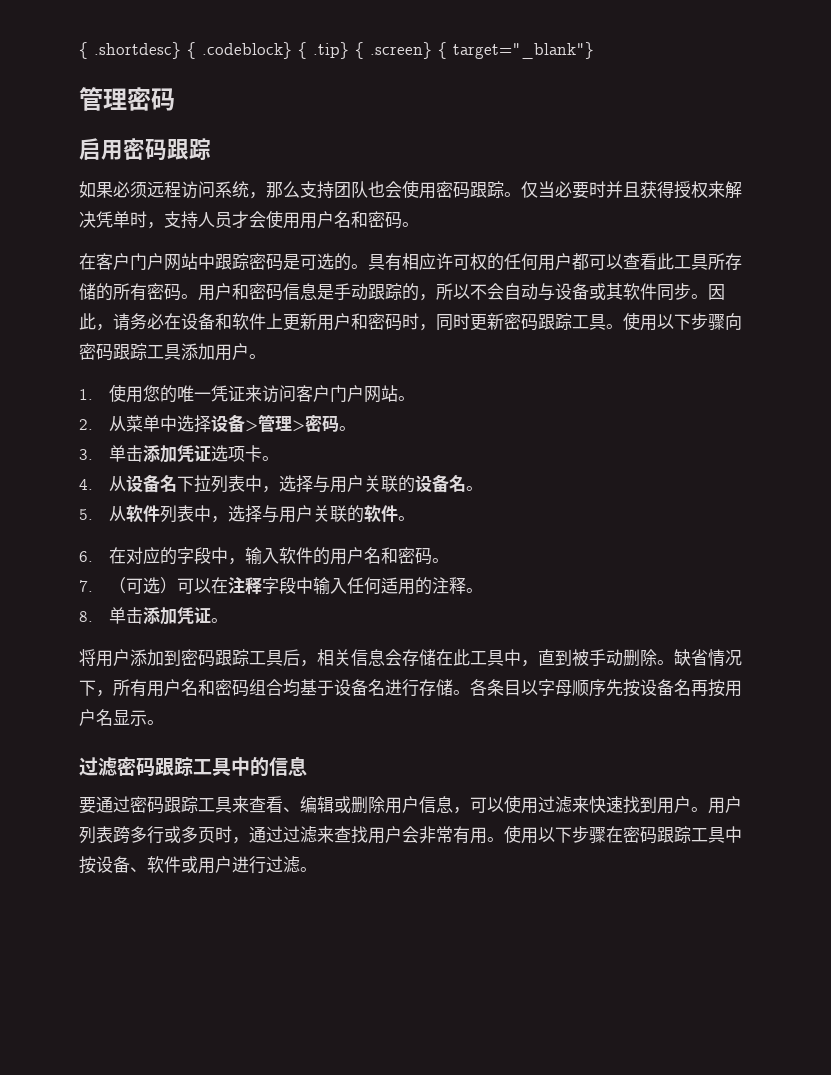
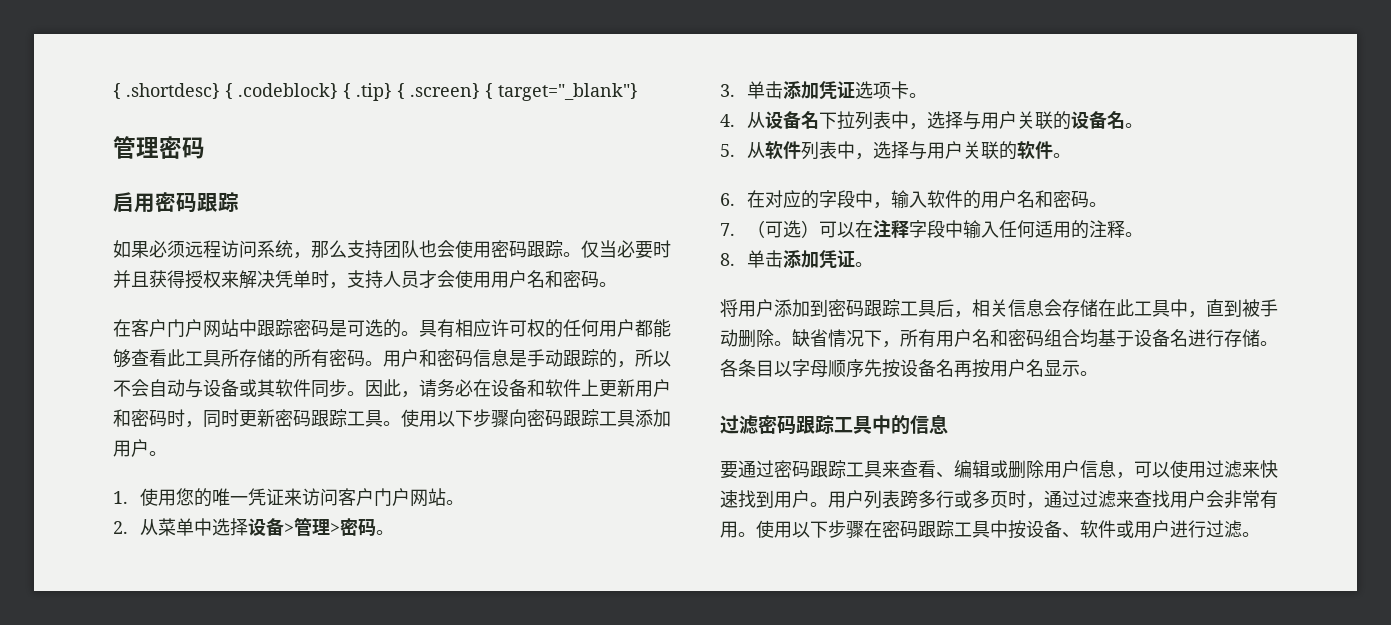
- 具有相应许可权的任何用户都可以查看此工具所存储的所有密码。
+ 具有相应许可权的任何用户都能够查看此工具所存储的所有密码。

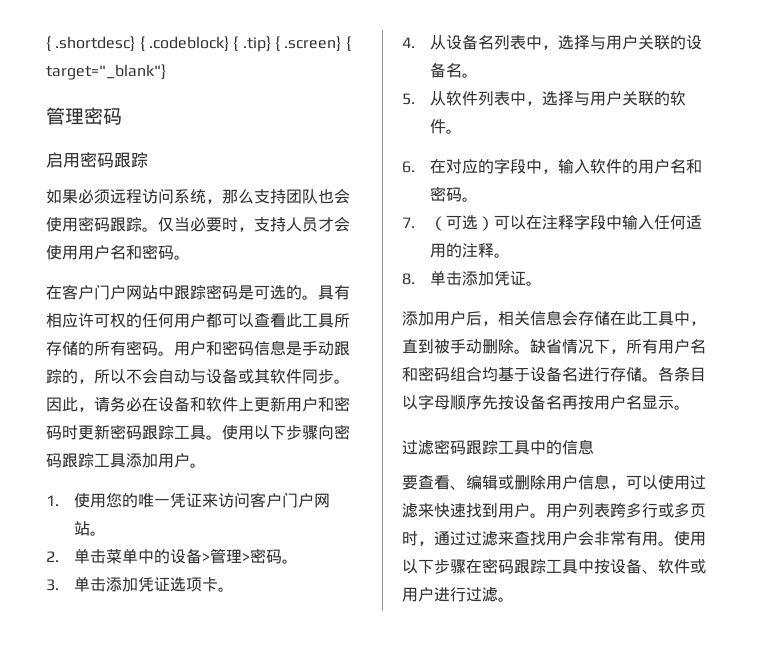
- 仅当必要时并且获得授权来解决凭单时，支持人员才会使用用户名和密码。
+ 仅当必要时，支持人员才会使用用户名和密码。
- 具有相应许可权的任何用户都能够查看此工具所存储的所有密码。
+ 具有相应许可权的任何用户都可以查看此工具所存储的所有密码。
- 因此，请务必在设备和软件上更新用户和密码时，同时更新密码跟踪工具。
+ 因此，请务必在设备和软件上更新用户和密码时更新密码跟踪工具。
- 2.从菜单中选择设备>管理>密码。
+ 2.单击菜单中的设备>管理>密码。
- 4.从设备名下拉列表中，选择与用户关联的设备名。
+ 4.从设备名列表中，选择与用户关联的设备名。
- 将用户添加到密码跟踪工具后，相关信息会存储在此工具中，直到被手动删除。
+ 添加用户后，相关信息会存储在此工具中，直到被手动删除。
- 要通过密码跟踪工具来查看、编辑或删除用户信息，可以使用过滤来快速找到用户。
+ 要查看、编辑或删除用户信息，可以使用过滤来快速找到用户。

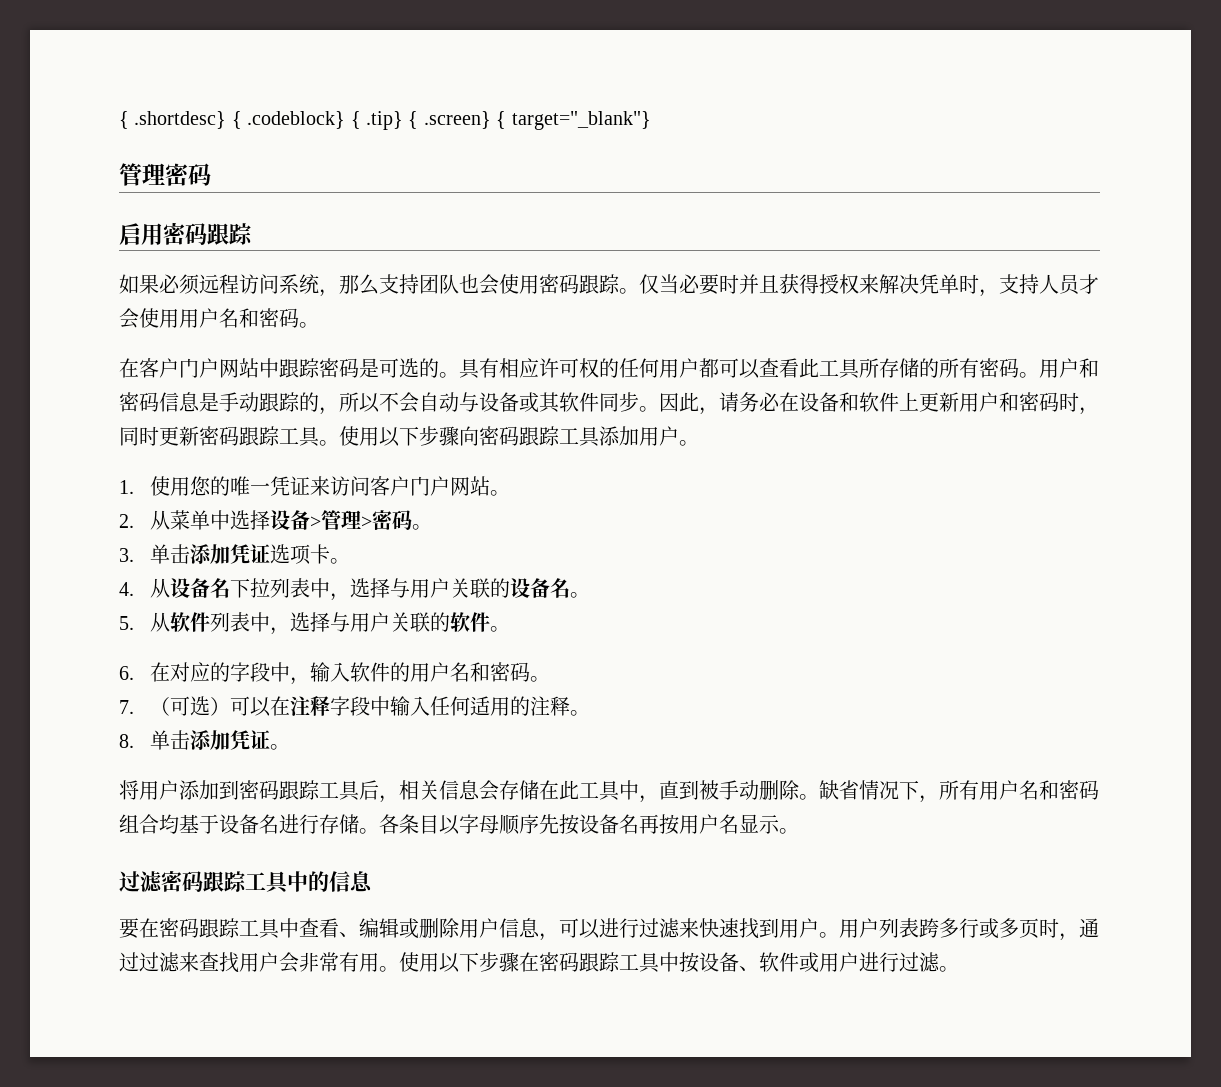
- 仅当必要时，支持人员才会使用用户名和密码。
+ 仅当必要时并且获得授权来解决凭单时，支持人员才会使用用户名和密码。
- 因此，请务必在设备和软件上更新用户和密码时更新密码跟踪工具。
+ 因此，请务必在设备和软件上更新用户和密码时，同时更新密码跟踪工具。
- 2.单击菜单中的设备>管理>密码。
+ 2.从菜单中选择设备>管理>密码。
- 4.从设备名列表中，选择与用户关联的设备名。
+ 4.从设备名下拉列表中，选择与用户关联的设备名。
- 添加用户后，相关信息会存储在此工具中，直到被手动删除。
+ 将用户添加到密码跟踪工具后，相关信息会存储在此工具中，直到被手动删除。
- 要查看、编辑或删除用户信息，可以使用过滤来快速找到用户。
+ 要在密码跟踪工具中查看、编辑或删除用户信息，可以进行过滤来快速找到用户。

